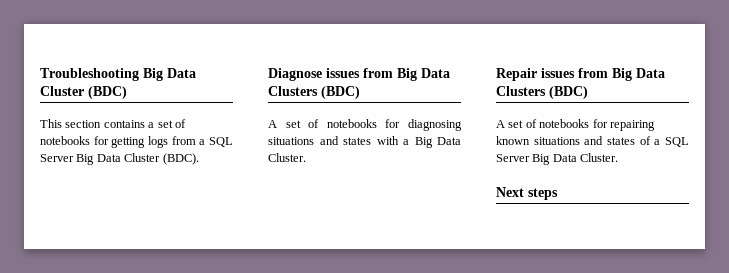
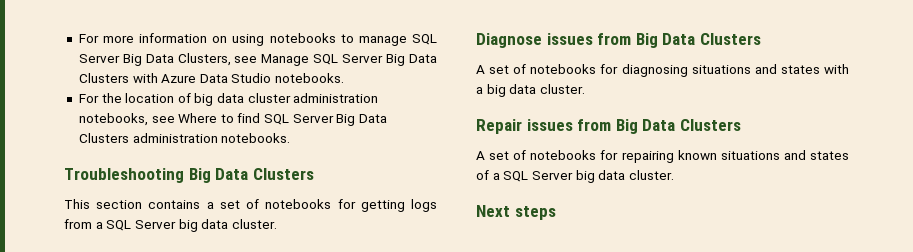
+ For more information on using notebooks to manage SQL Server Big Data Clusters, see Manage SQL Server Big Data Clusters with Azure Data Studio notebooks.
+ For the location of big data cluster administration notebooks, see Where to find SQL Server Big Data Clusters administration notebooks.
- Troubleshooting Big Data Cluster (BDC)
+ Troubleshooting Big Data Clusters
- This section contains a set of notebooks for getting logs from a SQL Server Big Data Cluster (BDC).
+ This section contains a set of notebooks for getting logs from a SQL Server big data cluster.
- Diagnose issues from Big Data Clusters (BDC)
+ Diagnose issues from Big Data Clusters
- A set of notebooks for diagnosing situations and states with a Big Data Cluster.
+ A set of notebooks for diagnosing situations and states with a big data cluster.
- Repair issues from Big Data Clusters (BDC)
+ Repair issues from Big Data Clusters
- A set of notebooks for repairing known situations and states of a SQL Server Big Data Cluster.
+ A set of notebooks for repairing known situations and states of a SQL Server big data cluster.

